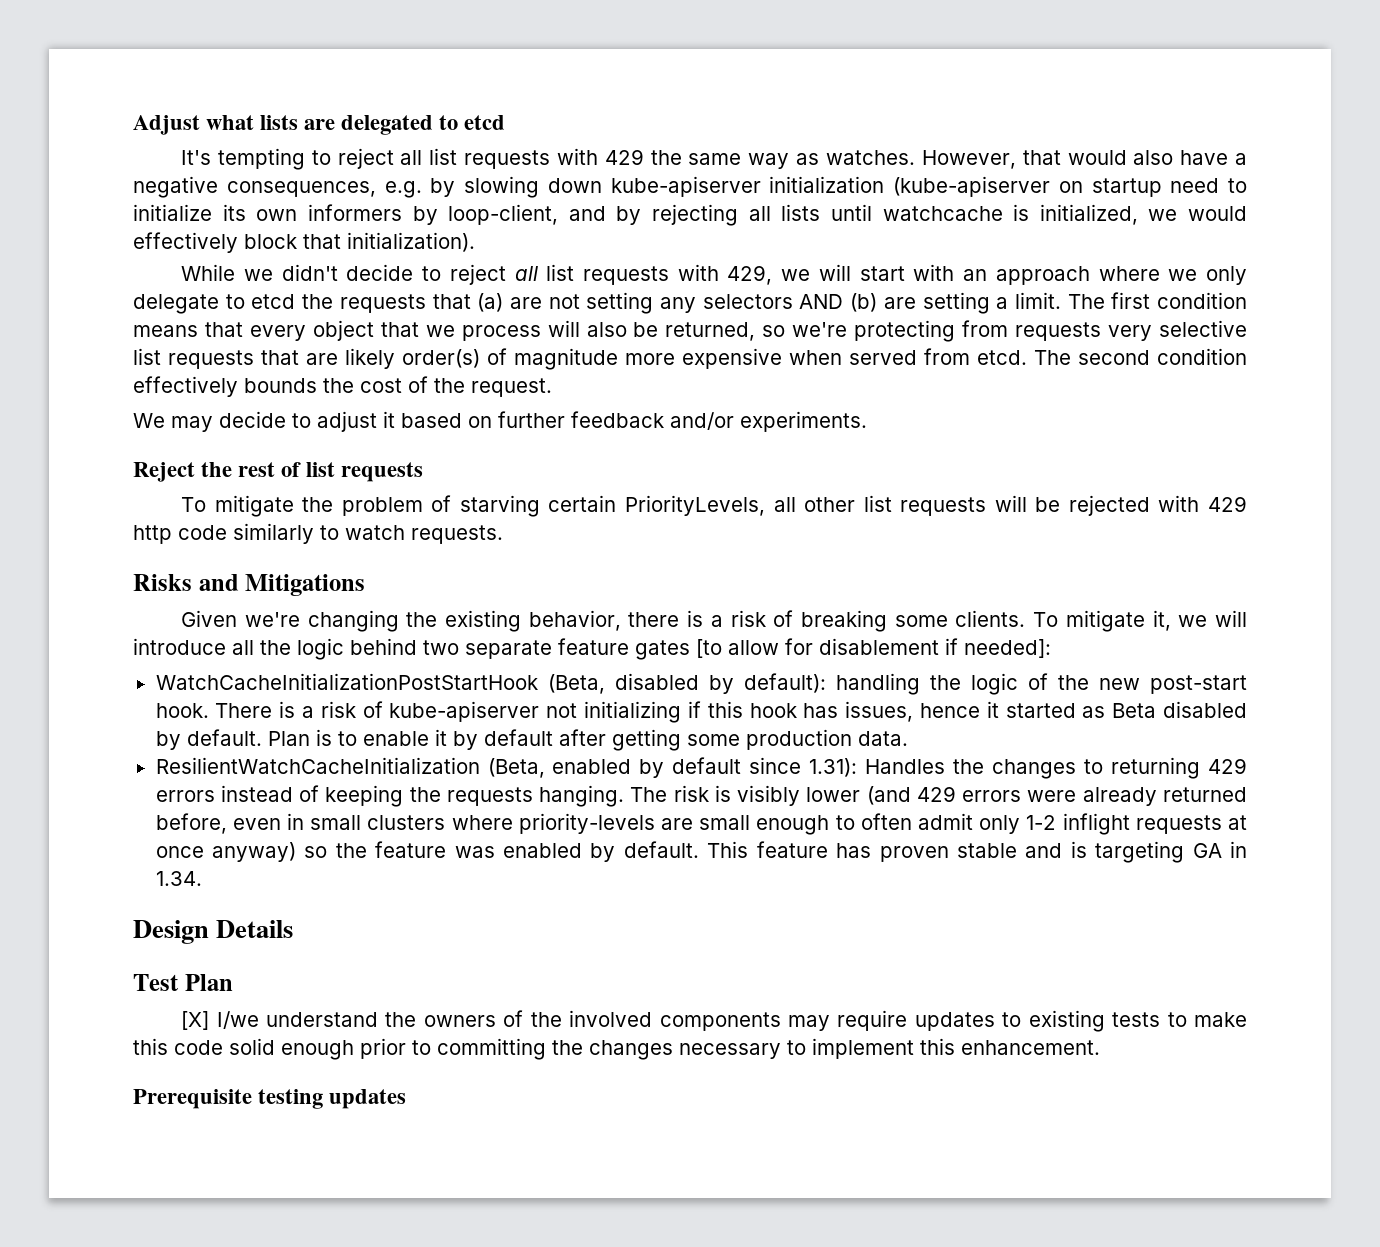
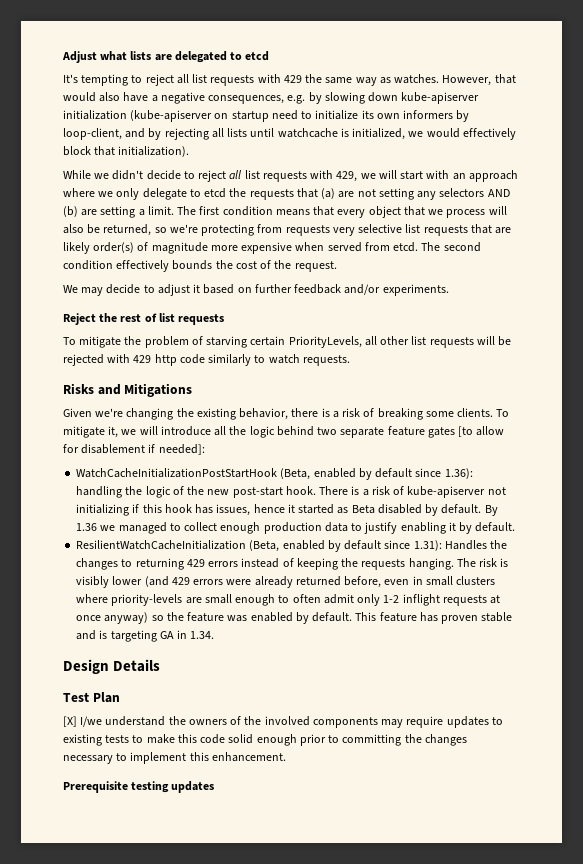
- WatchCacheInitializationPostStartHook (Beta, disabled by default): handling the logic of the new post-start hook.
+ WatchCacheInitializationPostStartHook (Beta, enabled by default since 1.36): handling the logic of the new post-start hook.
- Plan is to enable it by default after getting some production data.
+ By 1.36 we managed to collect enough production data to justify enabling it by default.

